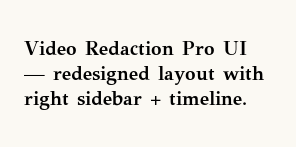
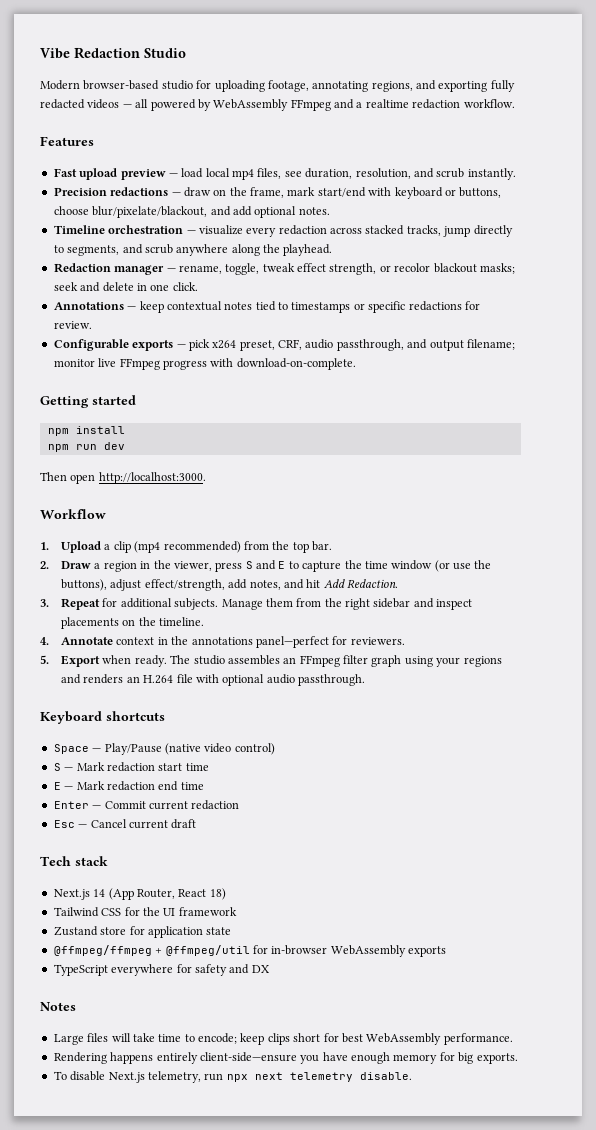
- Video Redaction Pro UI — redesigned layout with right sidebar + timeline.
+ Vibe Redaction Studio
+ Modern browser-based studio for uploading footage, annotating regions, and exporting fully redacted videos — all powered by WebAssembly FFmpeg and a realtime redaction workflow.
+ Features
+ Fast upload preview — load local mp4 files, see duration, resolution, and scrub instantly.
+ Precision redactions — draw on the frame, mark start/end with keyboard or buttons, choose blur/pixelate/blackout, and add optional notes.
+ Timeline orchestration — visualize every redaction across stacked tracks, jump directly to segments, and scrub anywhere along the playhead.
+ Redaction manager — rename, toggle, tweak effect strength, or recolor blackout masks; seek and delete in one click.
+ Annotations — keep contextual notes tied to timestamps or specific redactions for review.
+ Configurable exports — pick x264 preset, CRF, audio passthrough, and output filename; monitor live FFmpeg progress with download-on-complete.
+ Getting started
+ npm install
+ npm run dev
+ Then open http://localhost:3000.
+ Workflow
+ 1. Upload a clip (mp4 recommended) from the top bar.
+ 2. Draw a region in the viewer, press S and E to capture the time window (or use the buttons), adjust effect/strength, add notes, and hit Add Redaction.
+ 3. Repeat for additional subjects. Manage them from the right sidebar and inspect placements on the timeline.
+ 4. Annotate context in the annotations panel—perfect for reviewers.
+ 5. Export when ready. The studio assembles an FFmpeg filter graph using your regions and renders an H.264 file with optional audio passthrough.
+ Keyboard shortcuts
+ Space — Play/Pause (native video control)
+ S — Mark redaction start time
+ E — Mark redaction end time
+ Enter — Commit current redaction
+ Esc — Cancel current draft
+ Tech stack
+ Next.js 14 (App Router, React 18)
+ Tailwind CSS for the UI framework
+ Zustand store for application state
+ @ffmpeg/ffmpeg + @ffmpeg/util for in-browser WebAssembly exports
+ TypeScript everywhere for safety and DX
+ Notes
+ Large files will take time to encode; keep clips short for best WebAssembly performance.
+ Rendering happens entirely client-side—ensure you have enough memory for big exports.
+ To disable Next.js telemetry, run npx next telemetry disable.

